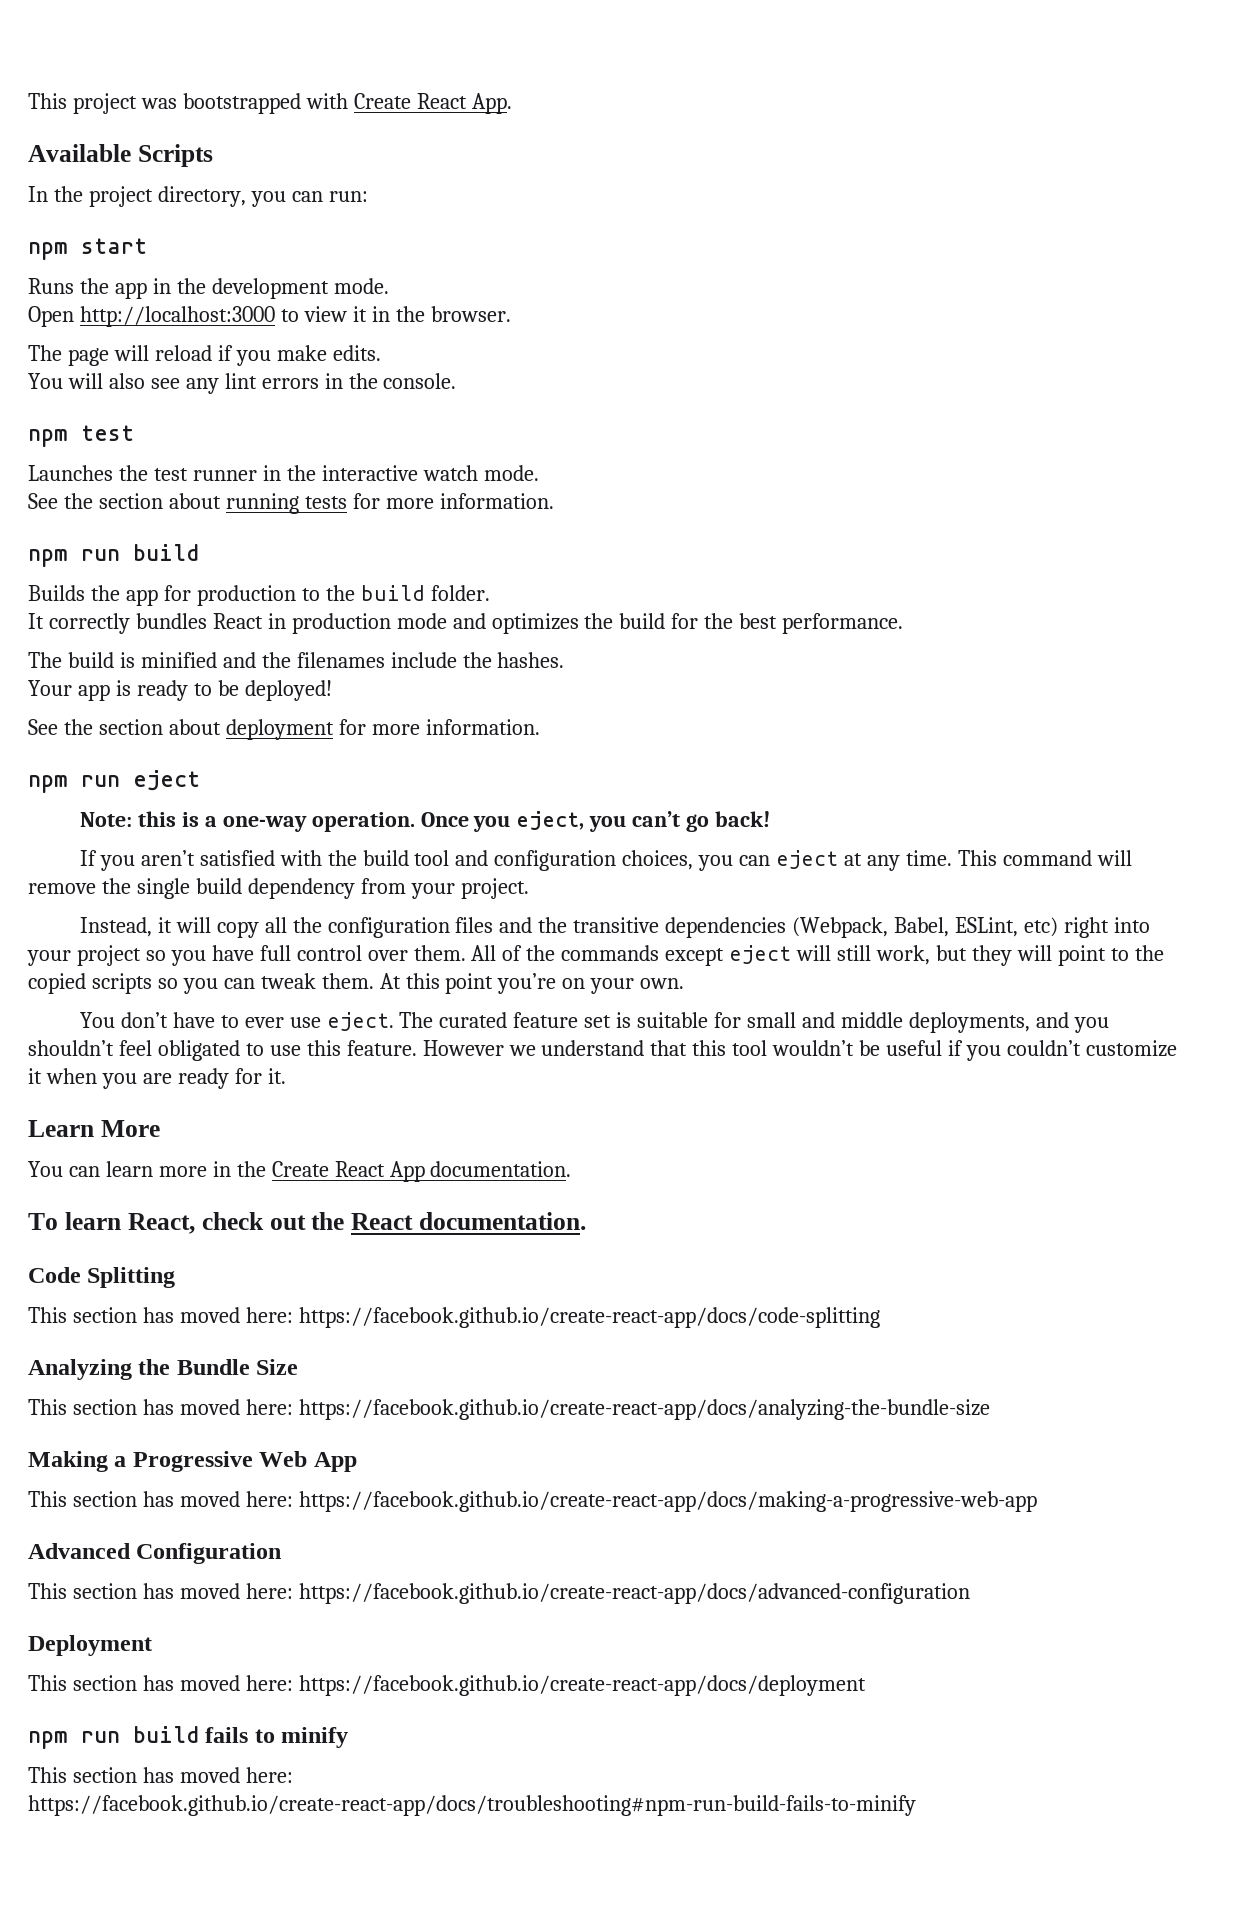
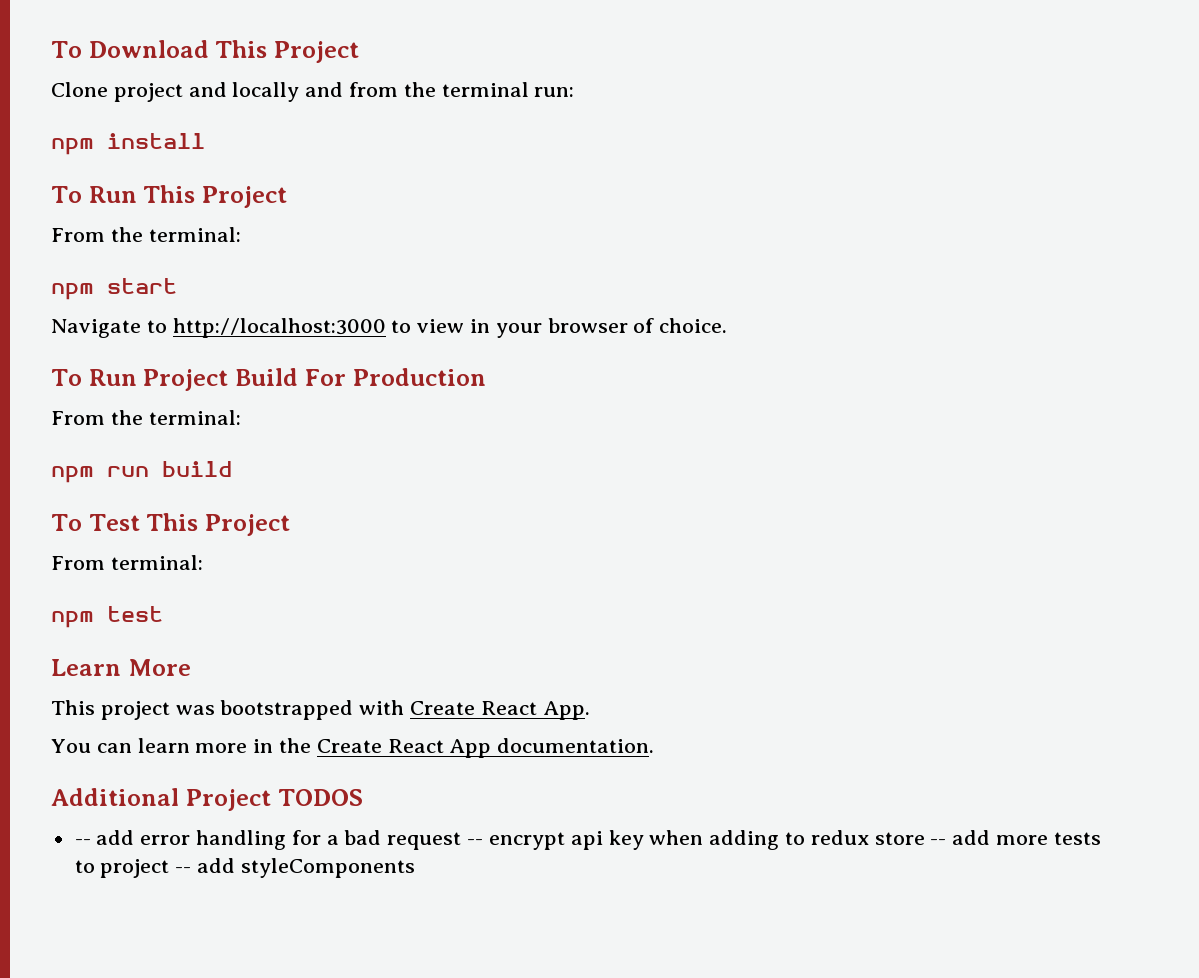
+ To Download This Project
+ Clone project and locally and from the terminal run:
+ npm install
+ To Run This Project
+ From the terminal:
+ npm start
+ Navigate to http://localhost:3000 to view in your browser of choice.
+ To Run Project Build For Production
+ From the terminal:
+ npm run build
+ To Test This Project
+ From terminal:
+ npm test
+ Learn More
- Available Scripts
- In the project directory, you can run:
- npm start
- Runs the app in the development mode.
- Open http://localhost:3000 to view it in the browser.
- The page will reload if you make edits.
- You will also see any lint errors in the console.
- npm test
- Launches the test runner in the interactive watch mode.
- See the section about running tests for more information.
- npm run build
- Builds the app for production to the build folder.
- It correctly bundles React in production mode and optimizes the build for the best performance.
- The build is minified and the filenames include the hashes.
- Your app is ready to be deployed!
- See the section about deployment for more information.
- npm run eject
- Note: this is a one-way operation. Once you eject, you can’t go back!
- If you aren’t satisfied with the build tool and configuration choices, you can eject at any time. This command will remove the single build dependency from your project.
- Instead, it will copy all the configuration files and the transitive dependencies (Webpack, Babel, ESLint, etc) right into your project so you have full control over them. All of the commands except eject will still work, but they will point to the copied scripts so you can tweak them. At this point you’re on your own.
- You don’t have to ever use eject. The curated feature set is suitable for small and middle deployments, and you shouldn’t feel obligated to use this feature. However we understand that this tool wouldn’t be useful if you couldn’t customize it when you are ready for it.
- Learn More
- To learn React, check out the React documentation.
- Code Splitting
- This section has moved here: https://facebook.github.io/create-react-app/docs/code-splitting
- Analyzing the Bundle Size
- This section has moved here: https://facebook.github.io/create-react-app/docs/analyzing-the-bundle-size
- Making a Progressive Web App
- This section has moved here: https://facebook.github.io/create-react-app/docs/making-a-progressive-web-app
- Advanced Configuration
- This section has moved here: https://facebook.github.io/create-react-app/docs/advanced-configuration
- Deployment
- This section has moved here: https://facebook.github.io/create-react-app/docs/deployment
- npm run build fails to minify
- This section has moved here: https://facebook.github.io/create-react-app/docs/troubleshooting#npm-run-build-fails-to-minify
+ Additional Project TODOS
+ -- add error handling for a bad request -- encrypt api key when adding to redux store -- add more tests to project -- add styleComponents

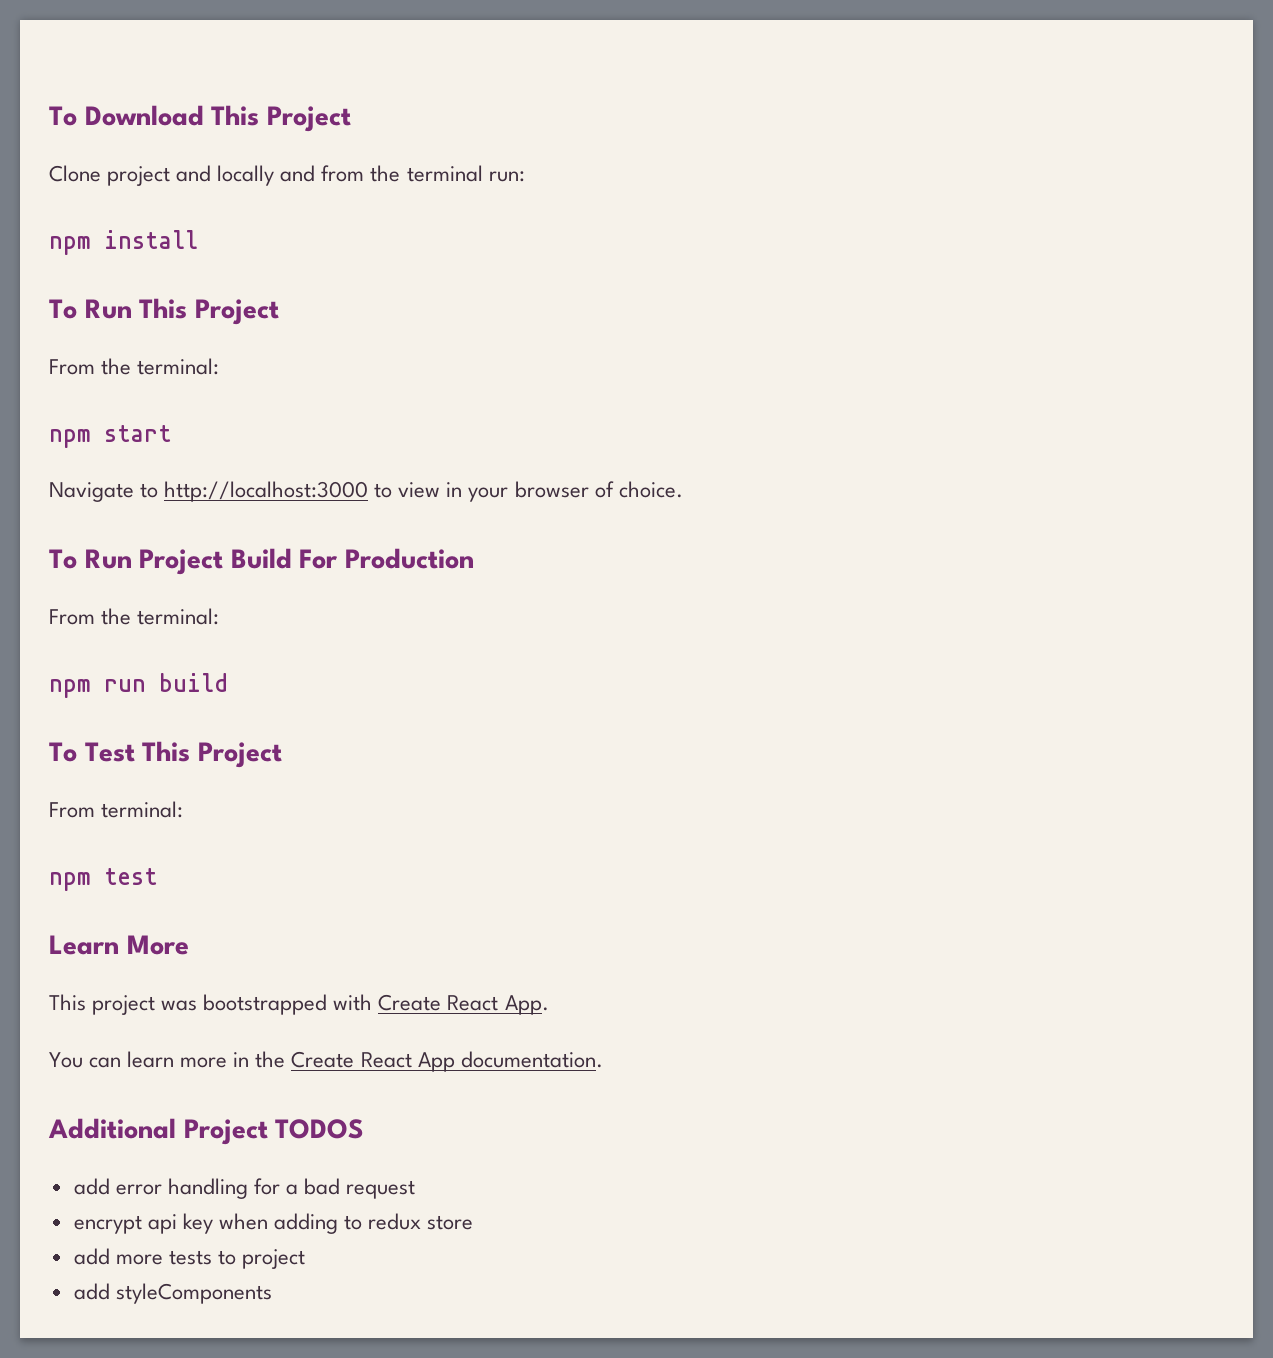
- -- add error handling for a bad request -- encrypt api key when adding to redux store -- add more tests to project -- add styleComponents
+ add error handling for a bad request
+ encrypt api key when adding to redux store
+ add more tests to project
+ add styleComponents

